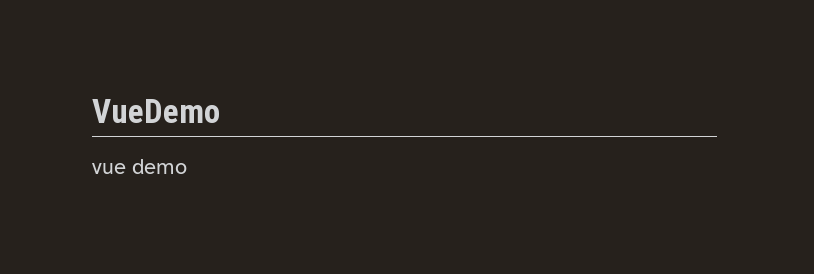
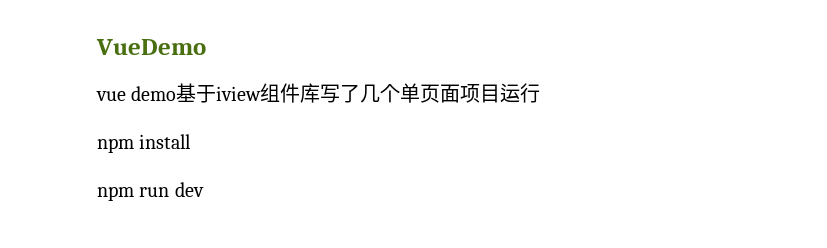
- vue demo
+ vue demo基于iview组件库写了几个单页面项目运行
+ npm install
+ npm run dev

